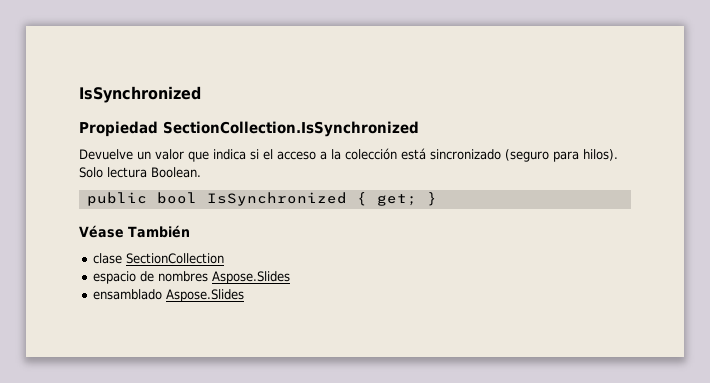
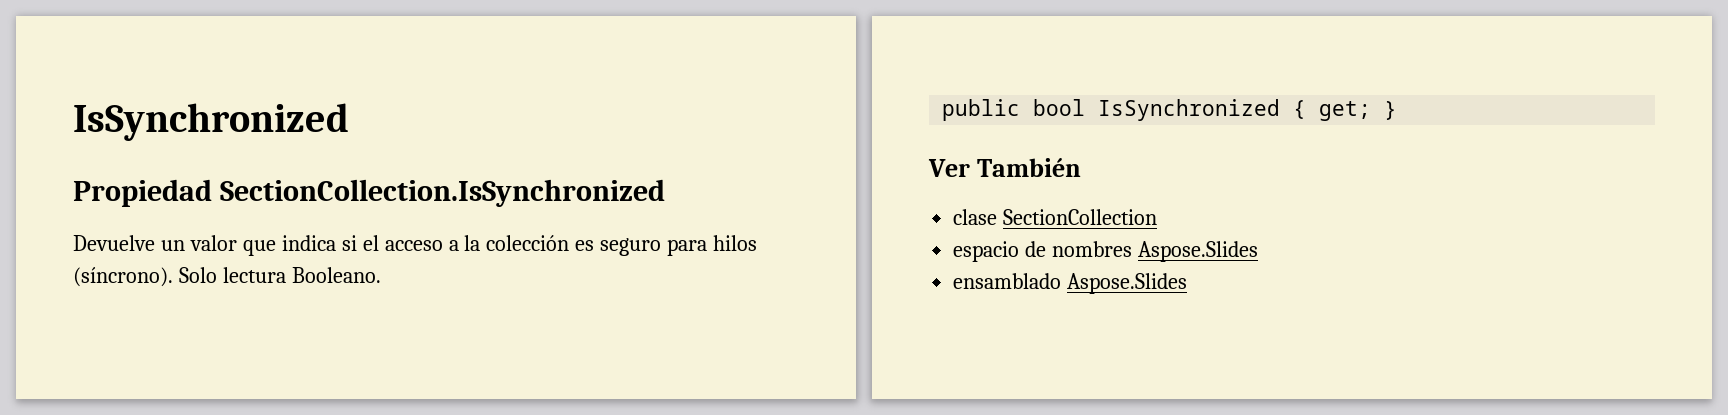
- Devuelve un valor que indica si el acceso a la colección está sincronizado (seguro para hilos).
+ Devuelve un valor que indica si el acceso a la colección es seguro para hilos (síncrono).
- Solo lectura Boolean.
+ Solo lectura Booleano.
- Véase También
+ Ver También

